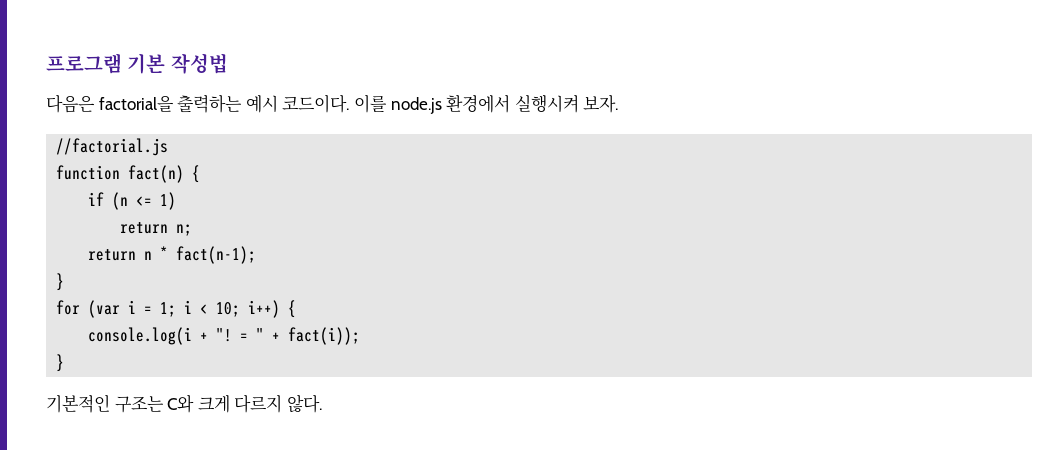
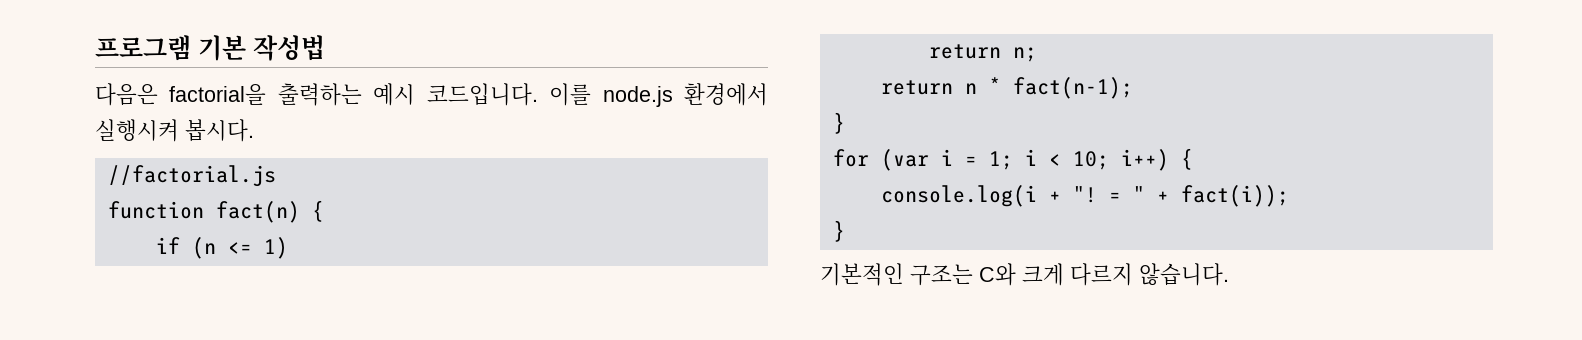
- 다음은 factorial을 출력하는 예시 코드이다.
+ 다음은 factorial을 출력하는 예시 코드입니다.
- 이를 node.js 환경에서 실행시켜 보자.
+ 이를 node.js 환경에서 실행시켜 봅시다.
- 기본적인 구조는 C와 크게 다르지 않다.
+ 기본적인 구조는 C와 크게 다르지 않습니다.

